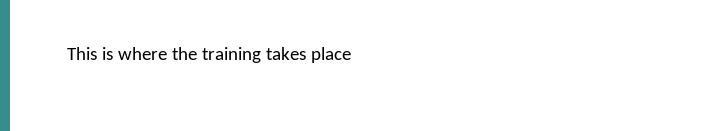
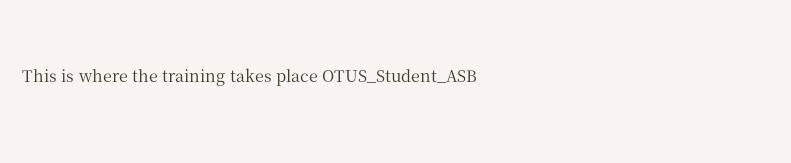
- This is where the training takes place
+ This is where the training takes place OTUS_Student_ASB

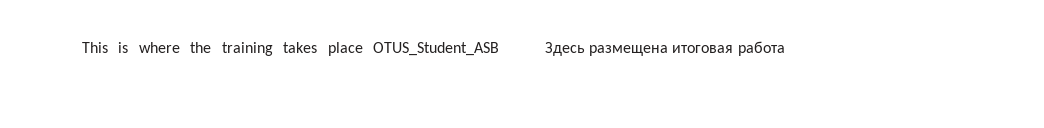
- This is where the training takes place OTUS_Student_ASB
+ This is where the training takes place OTUS_Student_ASB Здесь размещена итоговая работа

